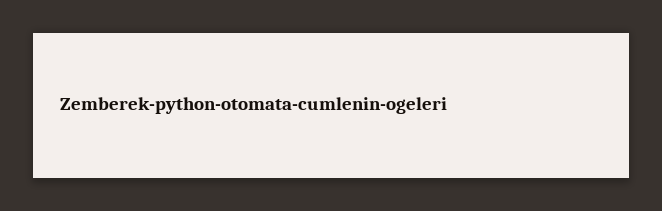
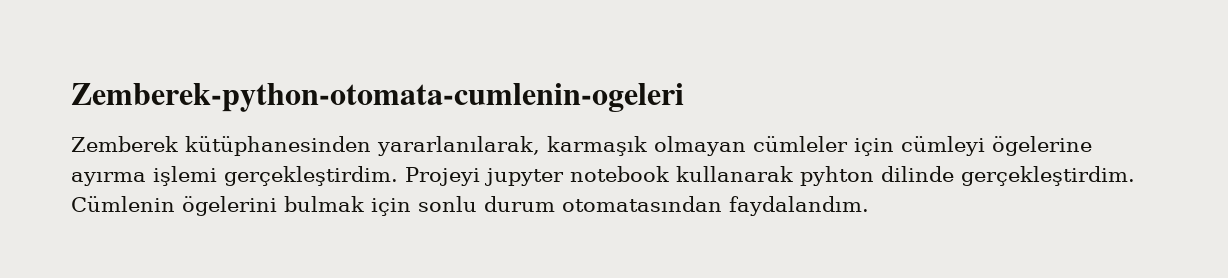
+ Zemberek kütüphanesinden yararlanılarak, karmaşık olmayan cümleler için cümleyi ögelerine ayırma işlemi gerçekleştirdim. Projeyi jupyter notebook kullanarak pyhton dilinde gerçekleştirdim. Cümlenin ögelerini bulmak için sonlu durum otomatasından faydalandım.

